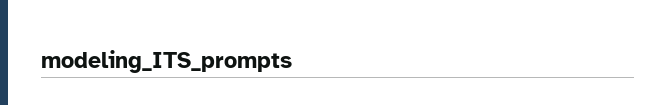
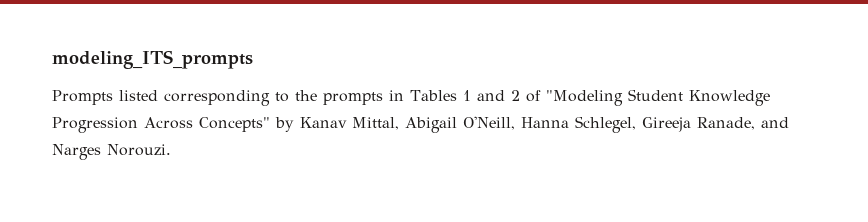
+ Prompts listed corresponding to the prompts in Tables 1 and 2 of "Modeling Student Knowledge Progression Across Concepts" by Kanav Mittal, Abigail O'Neill, Hanna Schlegel, Gireeja Ranade, and Narges Norouzi.

